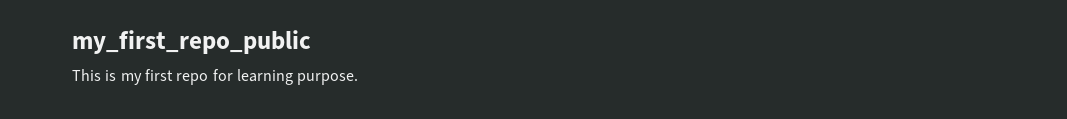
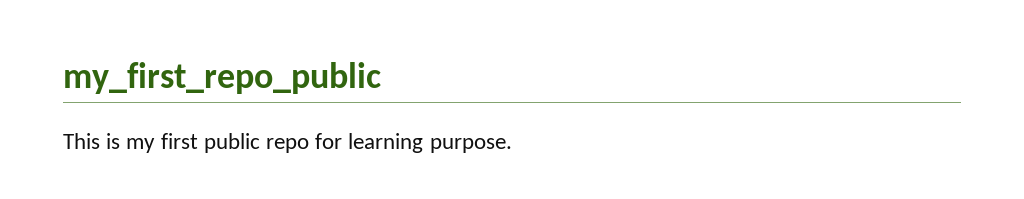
- This is my first repo for learning purpose.
+ This is my first public repo for learning purpose.

